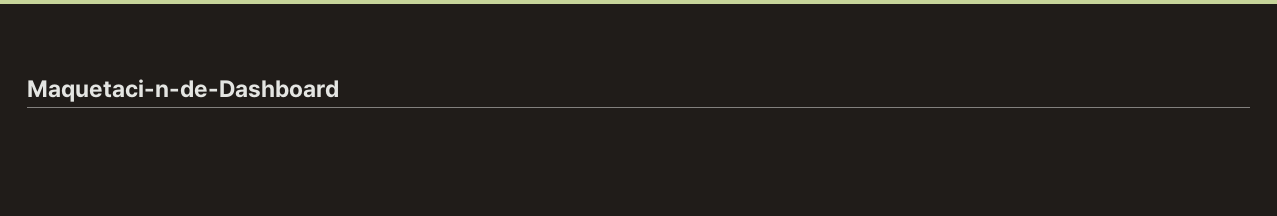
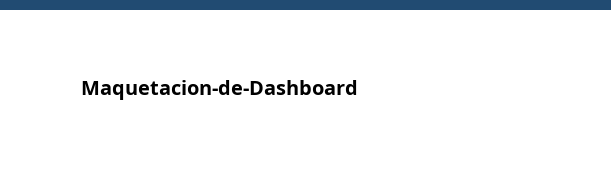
- Maquetaci-n-de-Dashboard
+ Maquetacion-de-Dashboard

